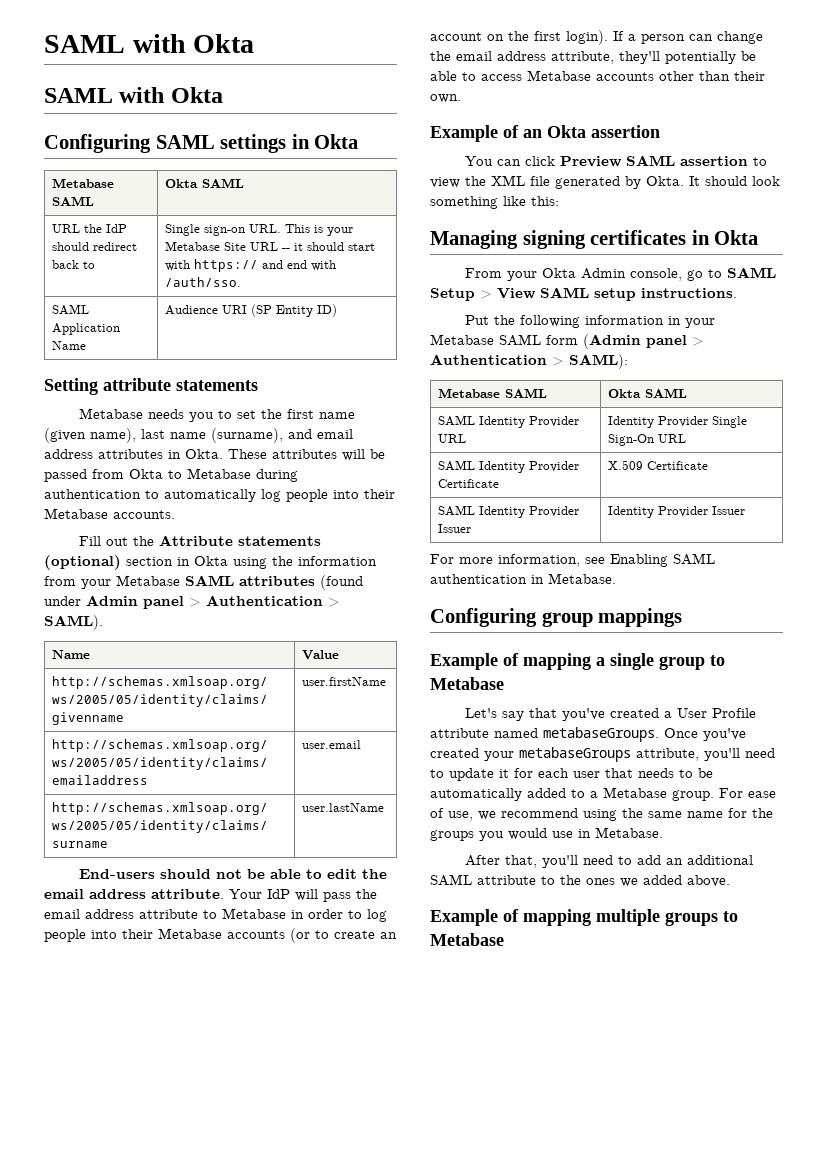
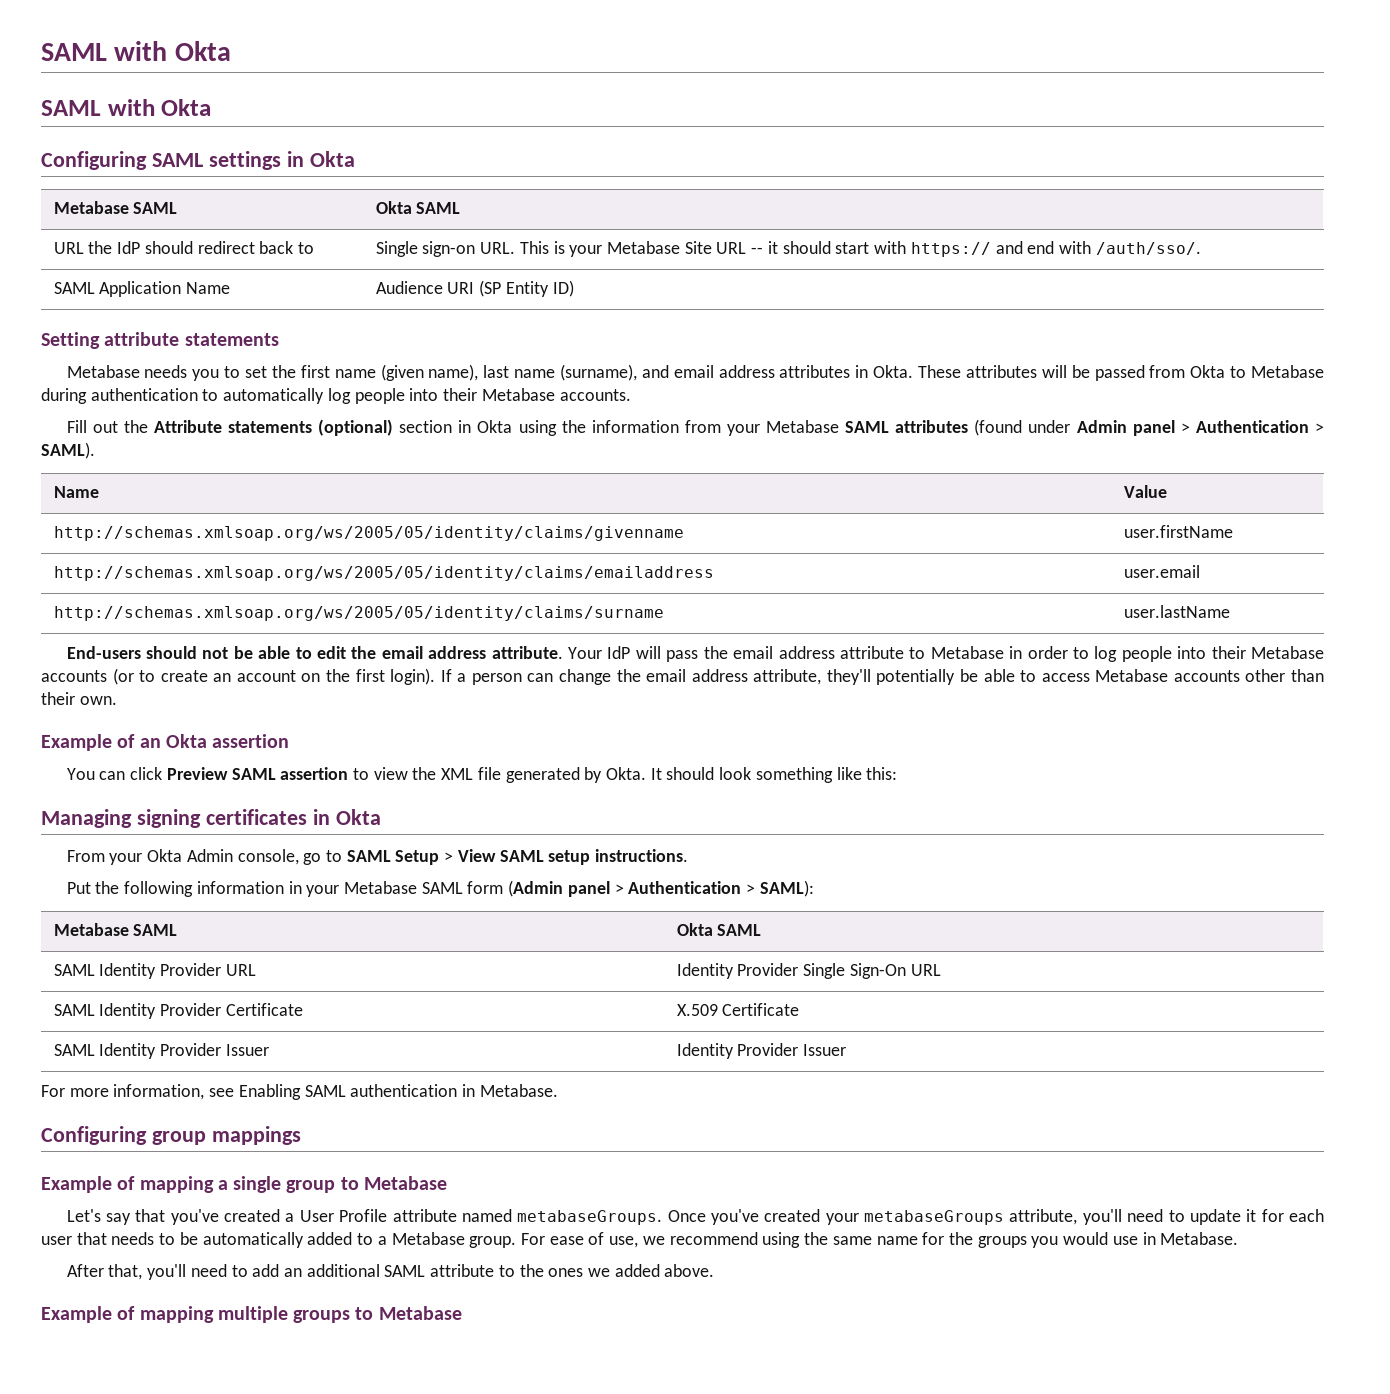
- URL the IdP should redirect back to | Single sign-on URL. This is your Metabase Site URL -- it should start with https:// and end with /auth/sso.
+ URL the IdP should redirect back to | Single sign-on URL. This is your Metabase Site URL -- it should start with https:// and end with /auth/sso/.

